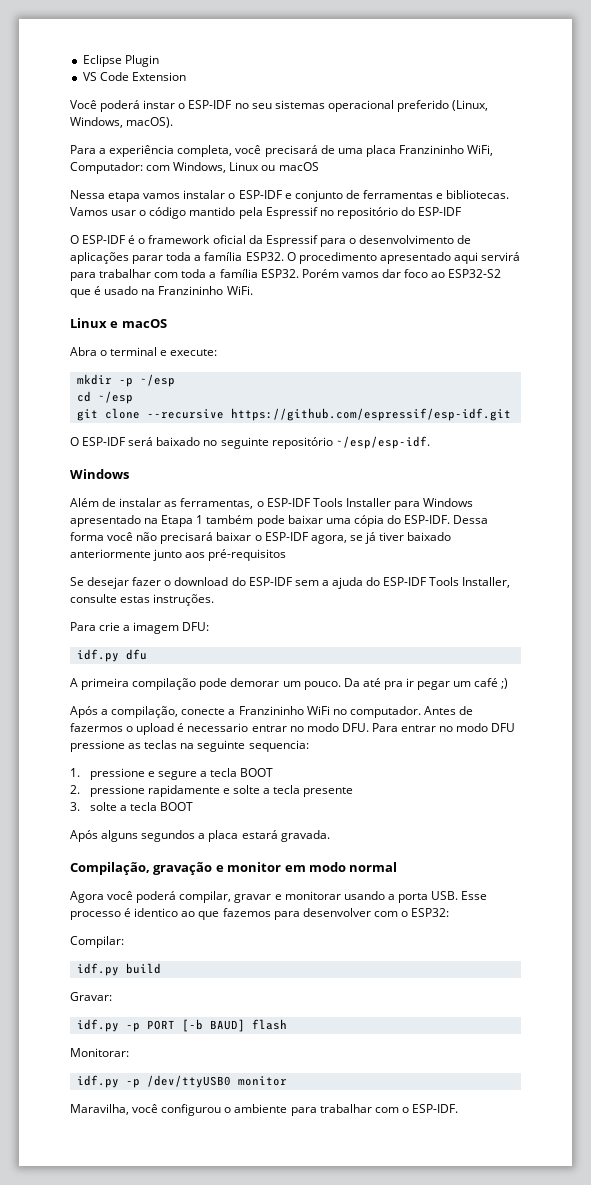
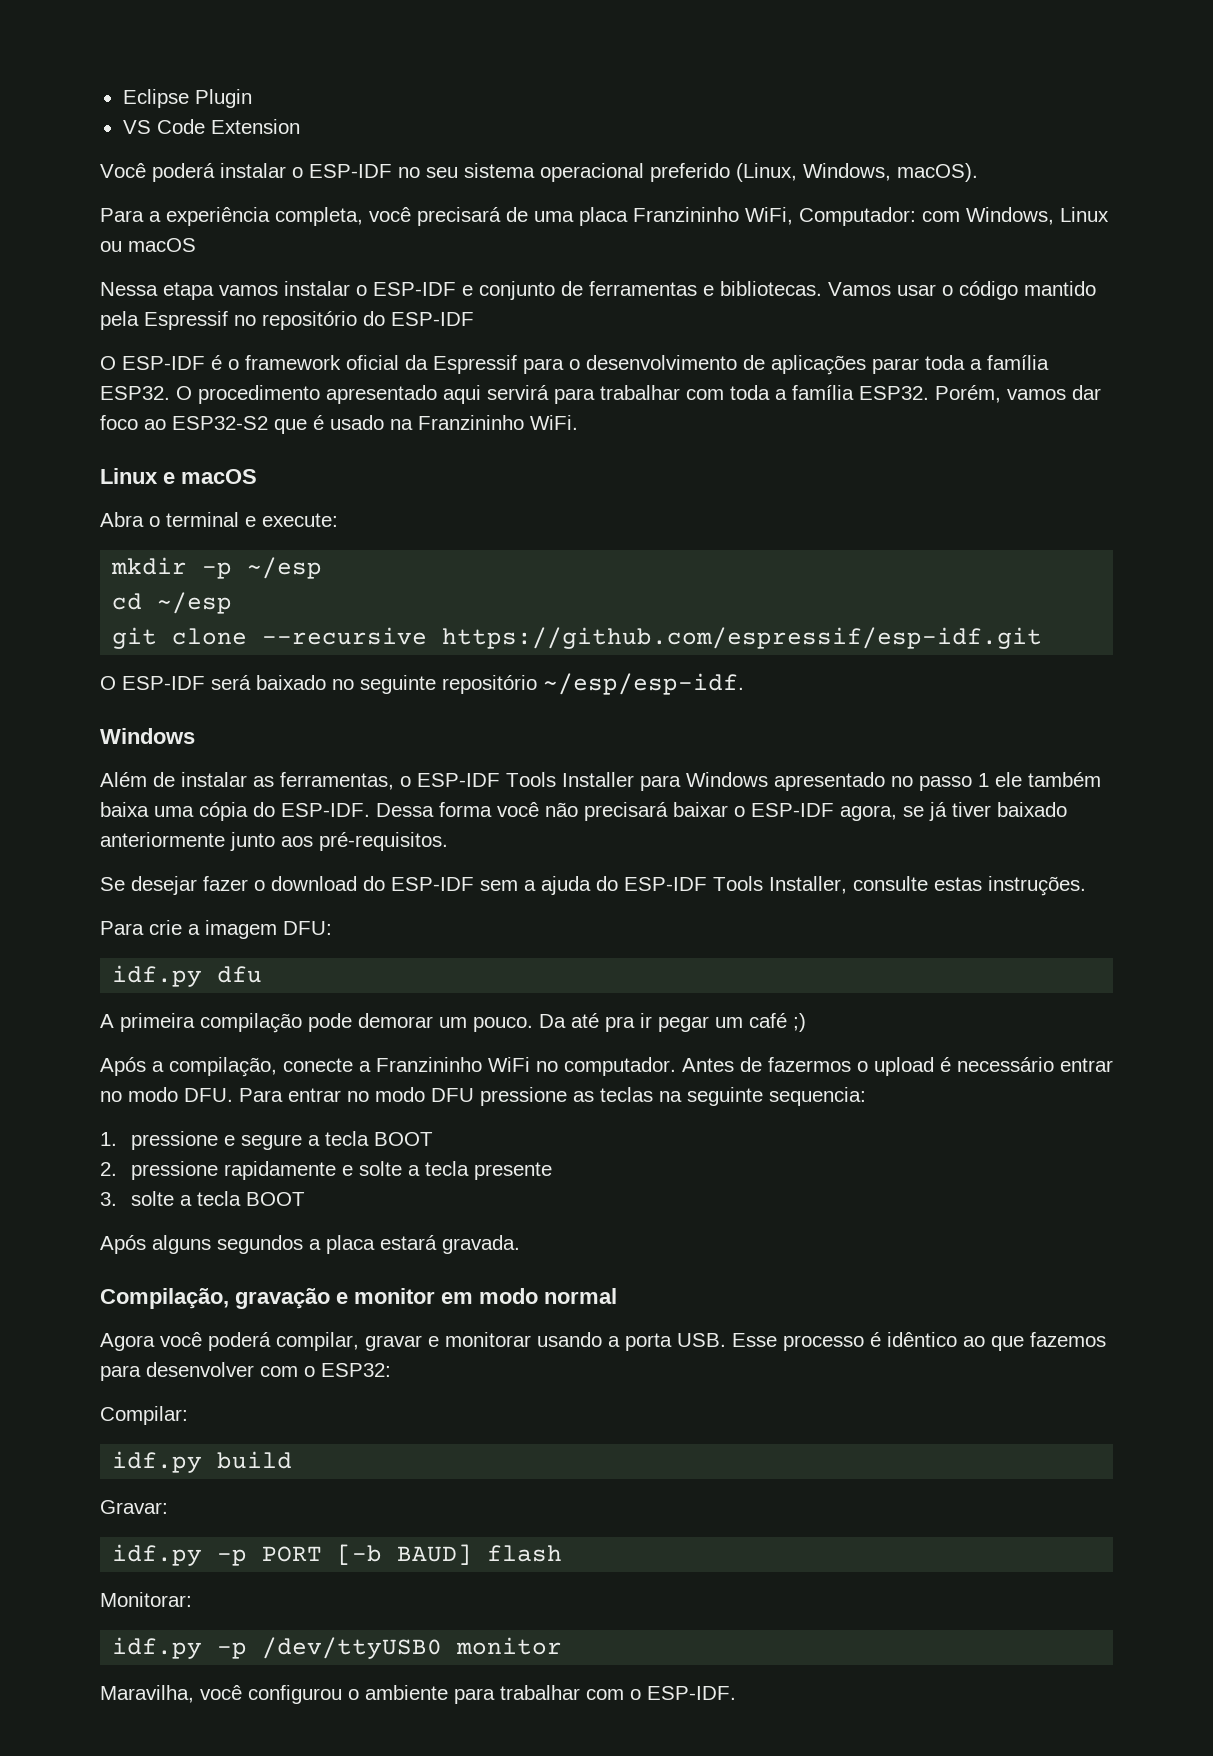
- Você poderá instar o ESP-IDF no seu sistemas operacional preferido (Linux, Windows, macOS).
+ Você poderá instalar o ESP-IDF no seu sistema operacional preferido (Linux, Windows, macOS).
- Porém vamos dar foco ao ESP32-S2 que é usado na Franzininho WiFi.
+ Porém, vamos dar foco ao ESP32-S2 que é usado na Franzininho WiFi.
- Além de instalar as ferramentas, o ESP-IDF Tools Installer para Windows apresentado na Etapa 1 também pode baixar uma cópia do ESP-IDF.
+ Além de instalar as ferramentas, o ESP-IDF Tools Installer para Windows apresentado no passo 1 ele também baixa uma cópia do ESP-IDF.
- Dessa forma você não precisará baixar o ESP-IDF agora, se já tiver baixado anteriormente junto aos pré-requisitos
+ Dessa forma você não precisará baixar o ESP-IDF agora, se já tiver baixado anteriormente junto aos pré-requisitos.
- Antes de fazermos o upload é necessario entrar no modo DFU. Para entrar no modo DFU pressione as teclas na seguinte sequencia:
+ Antes de fazermos o upload é necessário entrar no modo DFU. Para entrar no modo DFU pressione as teclas na seguinte sequencia:
- Agora você poderá compilar, gravar e monitorar usando a porta USB. Esse processo é identico ao que fazemos para desenvolver com o ESP32:
+ Agora você poderá compilar, gravar e monitorar usando a porta USB. Esse processo é idêntico ao que fazemos para desenvolver com o ESP32:

